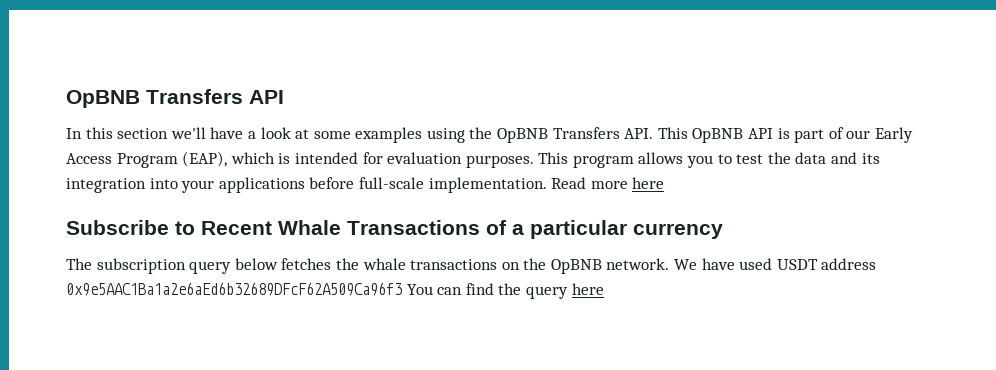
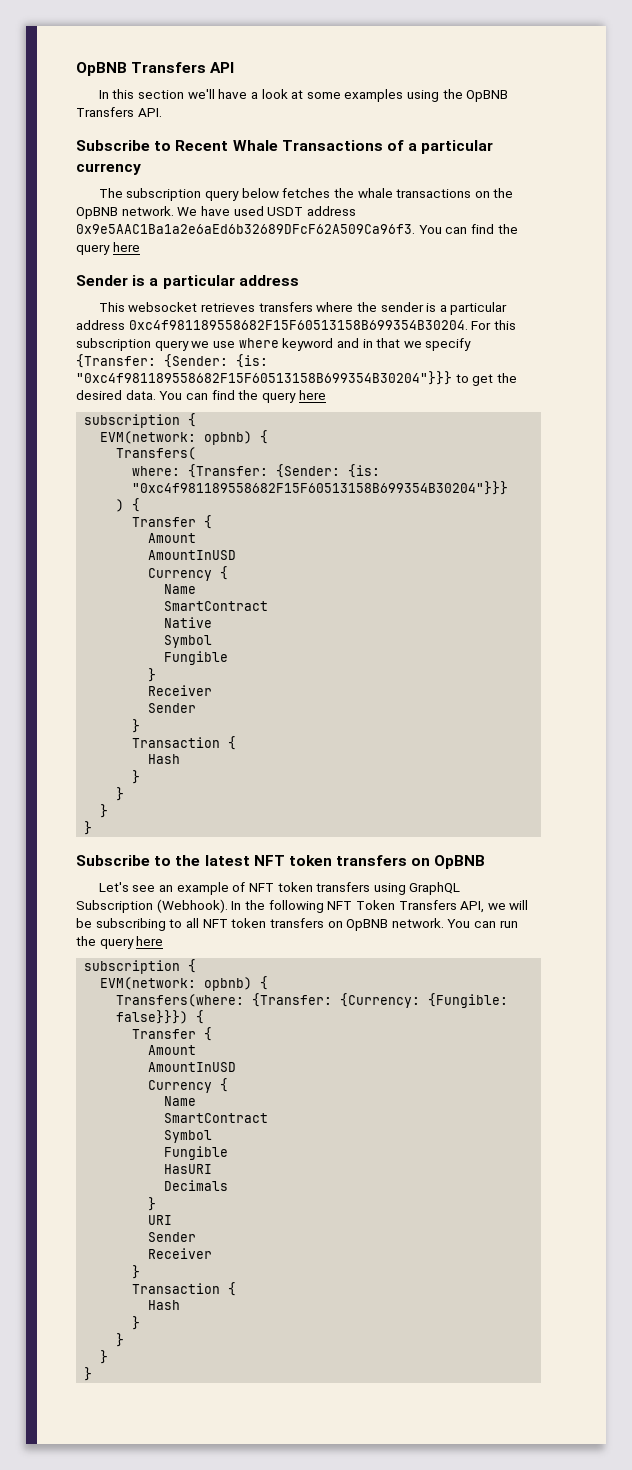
- In this section we'll have a look at some examples using the OpBNB Transfers API. This OpBNB API is part of our Early Access Program (EAP), which is intended for evaluation purposes. This program allows you to test the data and its integration into your applications before full-scale implementation. Read more here
+ In this section we'll have a look at some examples using the OpBNB Transfers API.
- We have used USDT address 0x9e5AAC1Ba1a2e6aEd6b32689DFcF62A509Ca96f3 You can find the query here
+ We have used USDT address 0x9e5AAC1Ba1a2e6aEd6b32689DFcF62A509Ca96f3. You can find the query here
+ Sender is a particular address
+ This websocket retrieves transfers where the sender is a particular address 0xc4f981189558682F15F60513158B699354B30204. For this subscription query we use where keyword and in that we specify {Transfer: {Sender: {is: "0xc4f981189558682F15F60513158B699354B30204"}}} to get the desired data. You can find the query here
+ subscription {
+ EVM(network: opbnb) {
+ Transfers(
+ where: {Transfer: {Sender: {is: "0xc4f981189558682F15F60513158B699354B30204"}}}
+ ) {
+ Transfer {
+ Amount
+ AmountInUSD
+ Currency {
+ Name
+ SmartContract
+ Native
+ Symbol
+ Fungible
+ }
+ Receiver
+ Sender
+ }
+ Transaction {
+ Hash
+ }
+ }
+ }
+ }
+ Subscribe to the latest NFT token transfers on OpBNB
+ Let's see an example of NFT token transfers using GraphQL Subscription (Webhook). In the following NFT Token Transfers API, we will be subscribing to all NFT token transfers on OpBNB network. You can run the query here
+ subscription {
+ EVM(network: opbnb) {
+ Transfers(where: {Transfer: {Currency: {Fungible: false}}}) {
+ Transfer {
+ Amount
+ AmountInUSD
+ Currency {
+ Name
+ SmartContract
+ Symbol
+ Fungible
+ HasURI
+ Decimals
+ }
+ URI
+ Sender
+ Receiver
+ }
+ Transaction {
+ Hash
+ }
+ }
+ }
+ }

